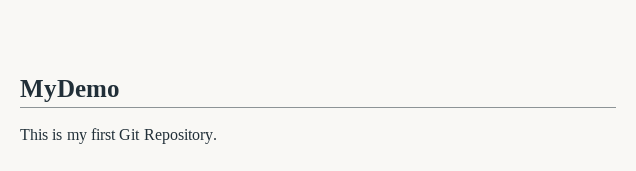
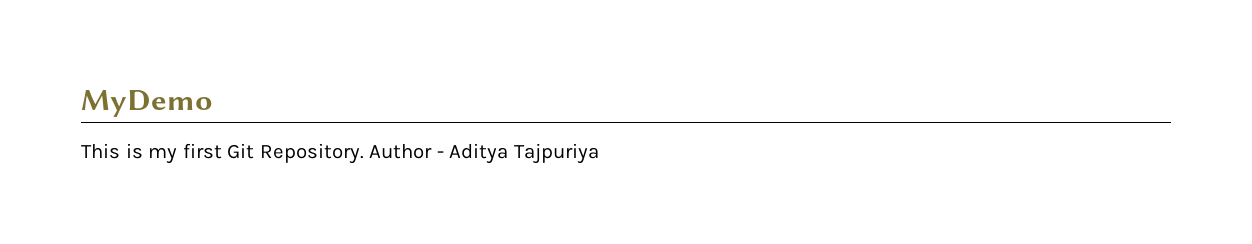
+ Author - Aditya Tajpuriya

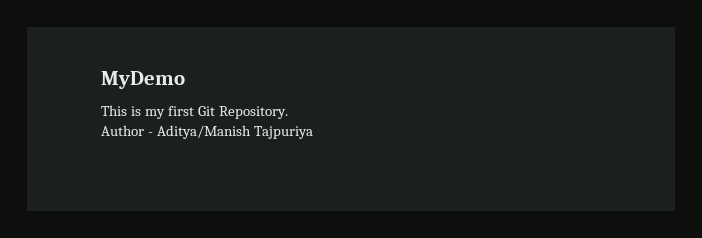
- This is my first Git Repository. Author - Aditya Tajpuriya
+ This is my first Git Repository.
+ Author - Aditya/Manish Tajpuriya

